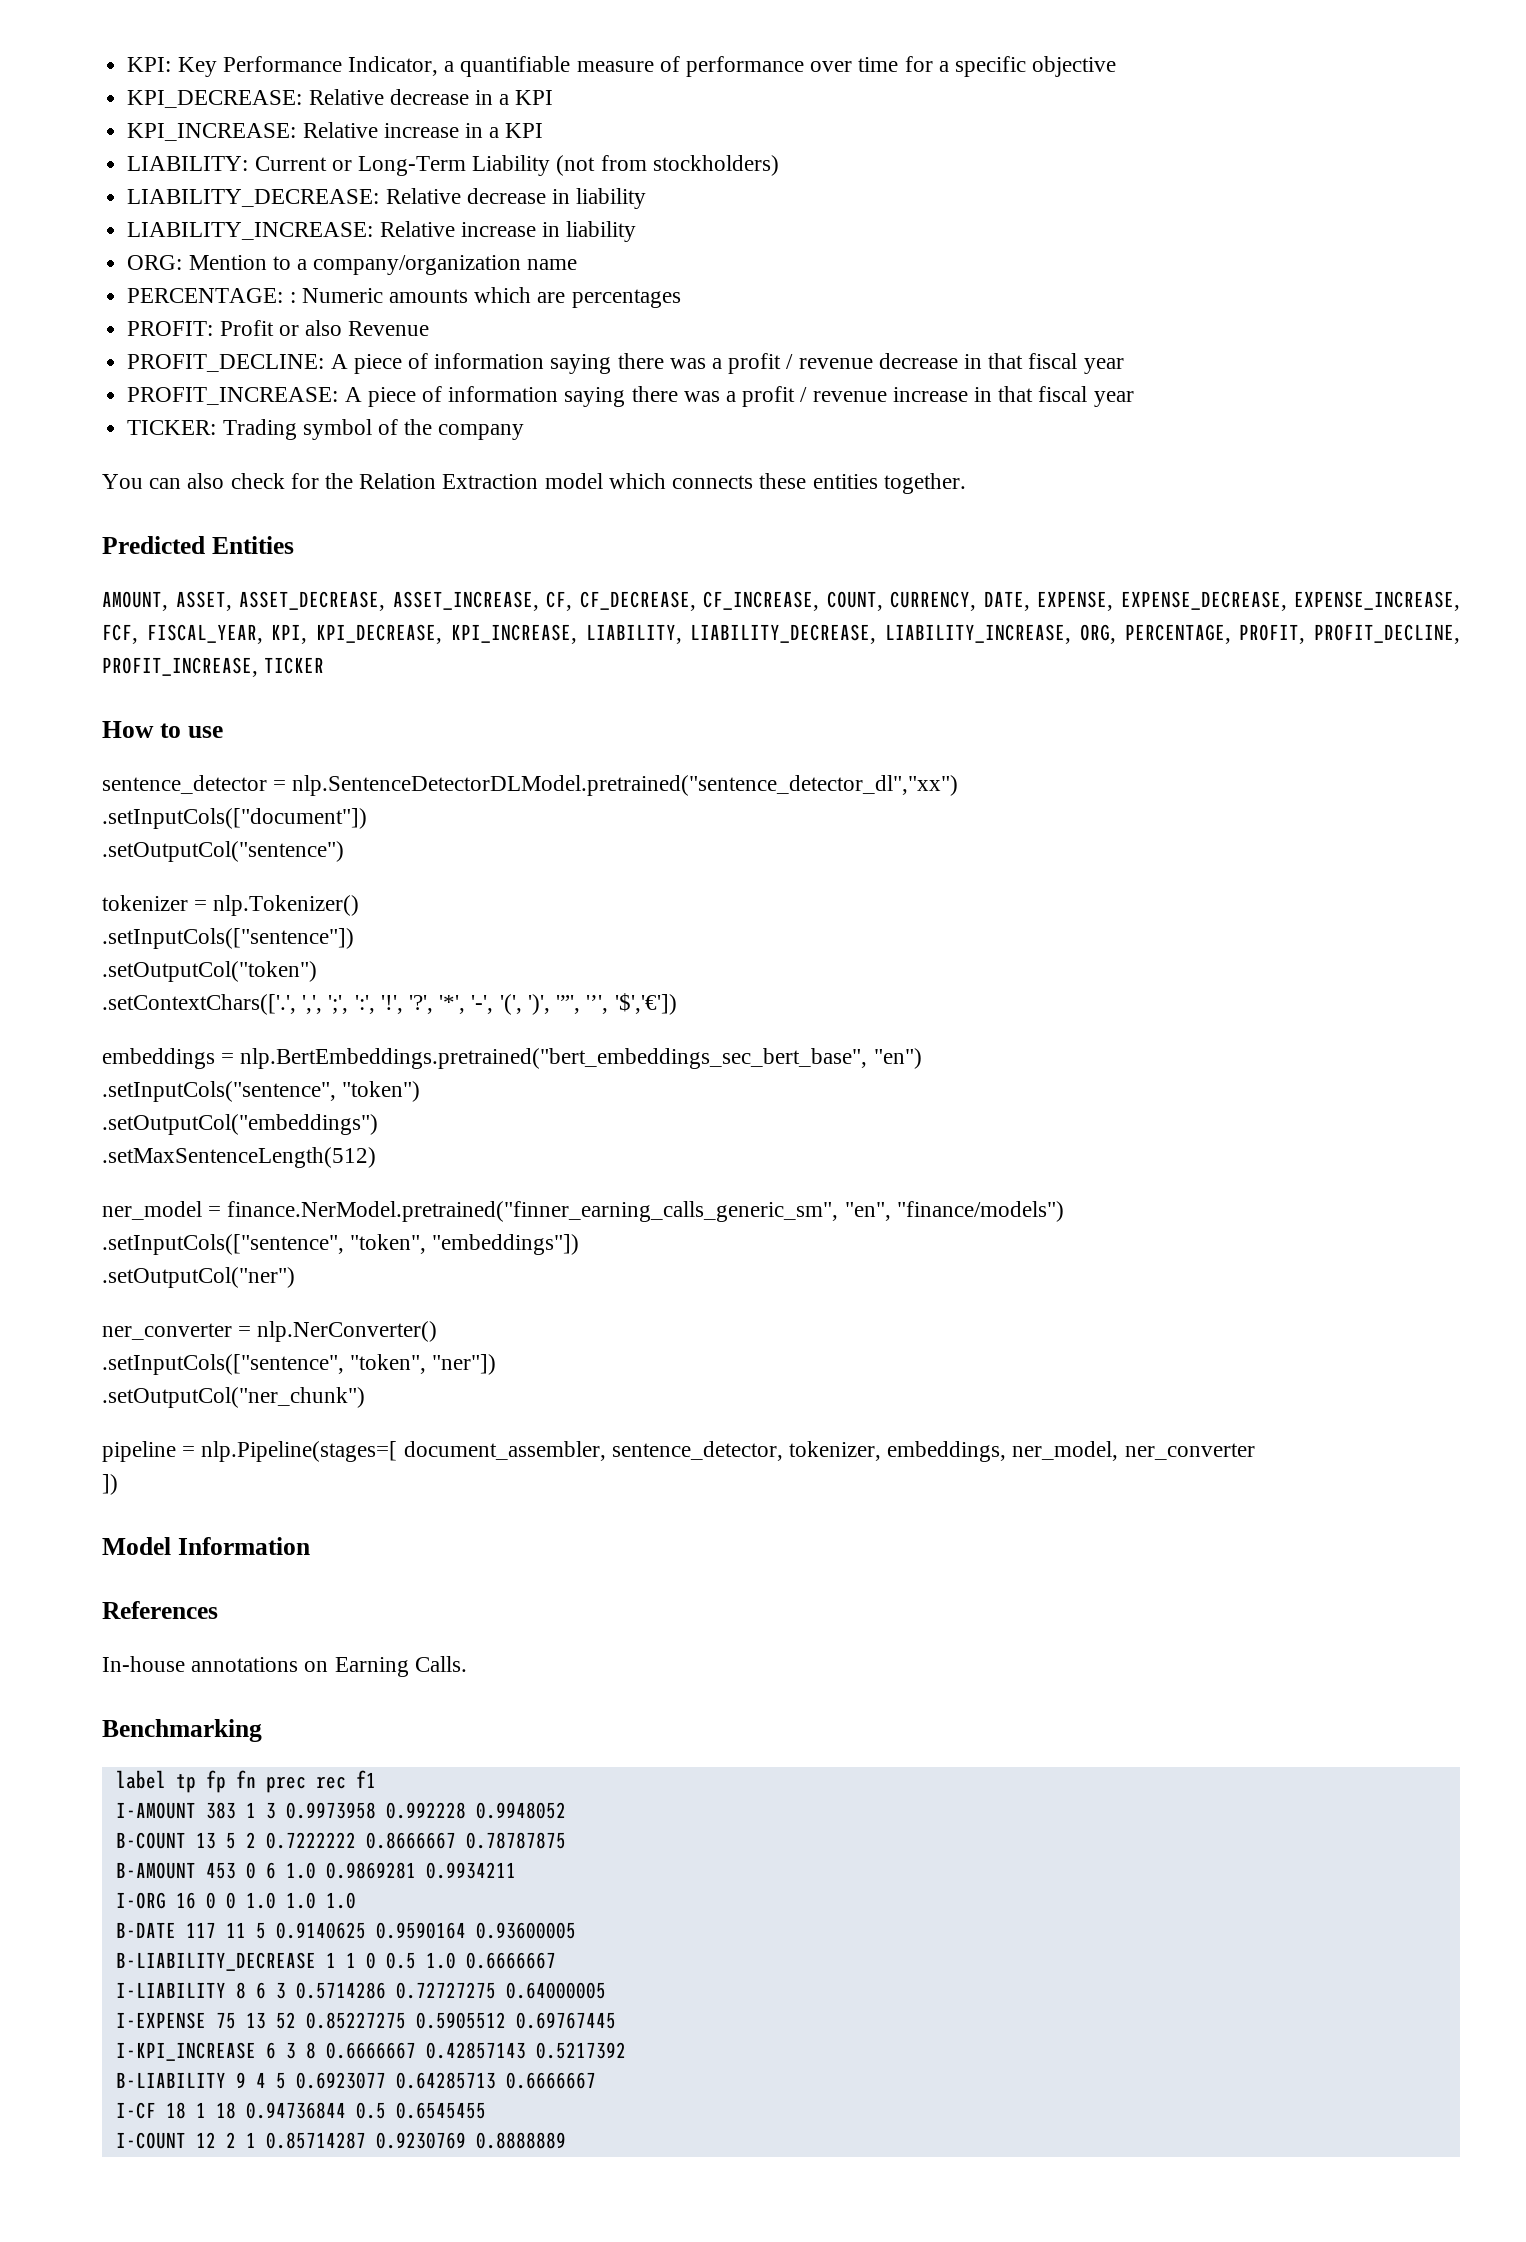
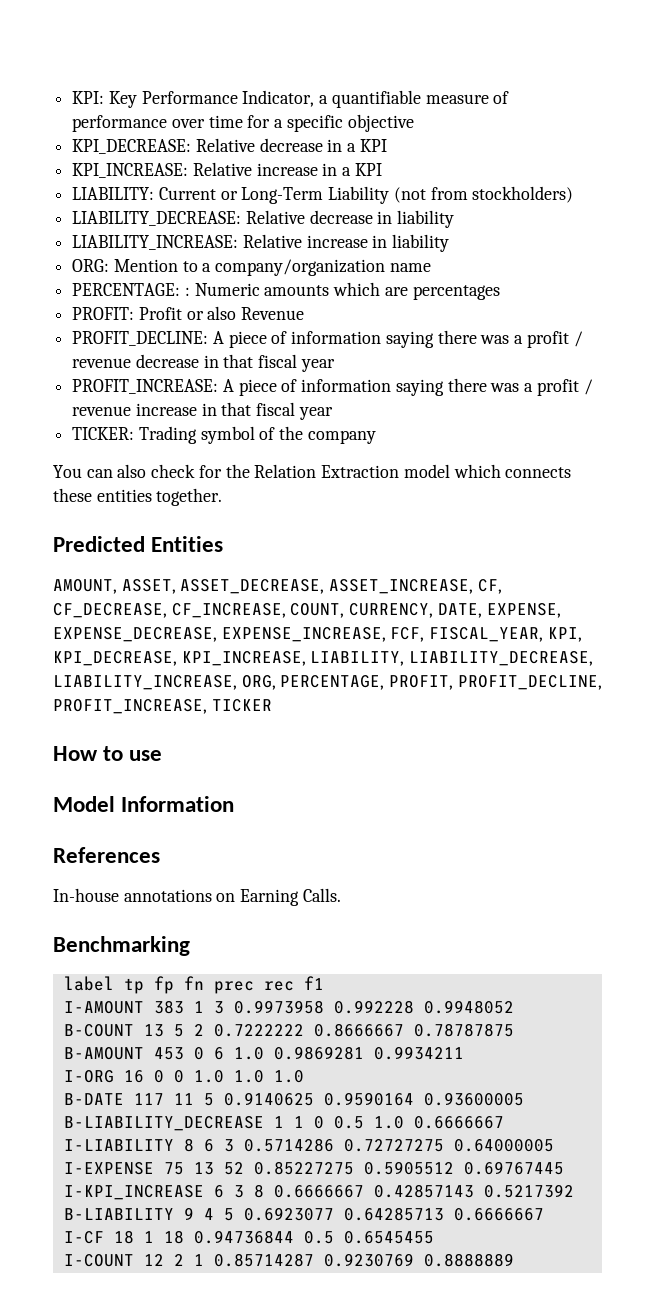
- sentence_detector = nlp.SentenceDetectorDLModel.pretrained("sentence_detector_dl","xx")
- .setInputCols(["document"])
- .setOutputCol("sentence")
- tokenizer = nlp.Tokenizer()
- .setInputCols(["sentence"])
- .setOutputCol("token")
- .setContextChars(['.', ',', ';', ':', '!', '?', '*', '-', '(', ')', '”', '’', '$','€'])
- embeddings = nlp.BertEmbeddings.pretrained("bert_embeddings_sec_bert_base", "en")
- .setInputCols("sentence", "token")
- .setOutputCol("embeddings")
- .setMaxSentenceLength(512)
- ner_model = finance.NerModel.pretrained("finner_earning_calls_generic_sm", "en", "finance/models")
- .setInputCols(["sentence", "token", "embeddings"])
- .setOutputCol("ner")
- ner_converter = nlp.NerConverter()
- .setInputCols(["sentence", "token", "ner"])
- .setOutputCol("ner_chunk")
- pipeline = nlp.Pipeline(stages=[ document_assembler, sentence_detector, tokenizer, embeddings, ner_model, ner_converter
- ])

